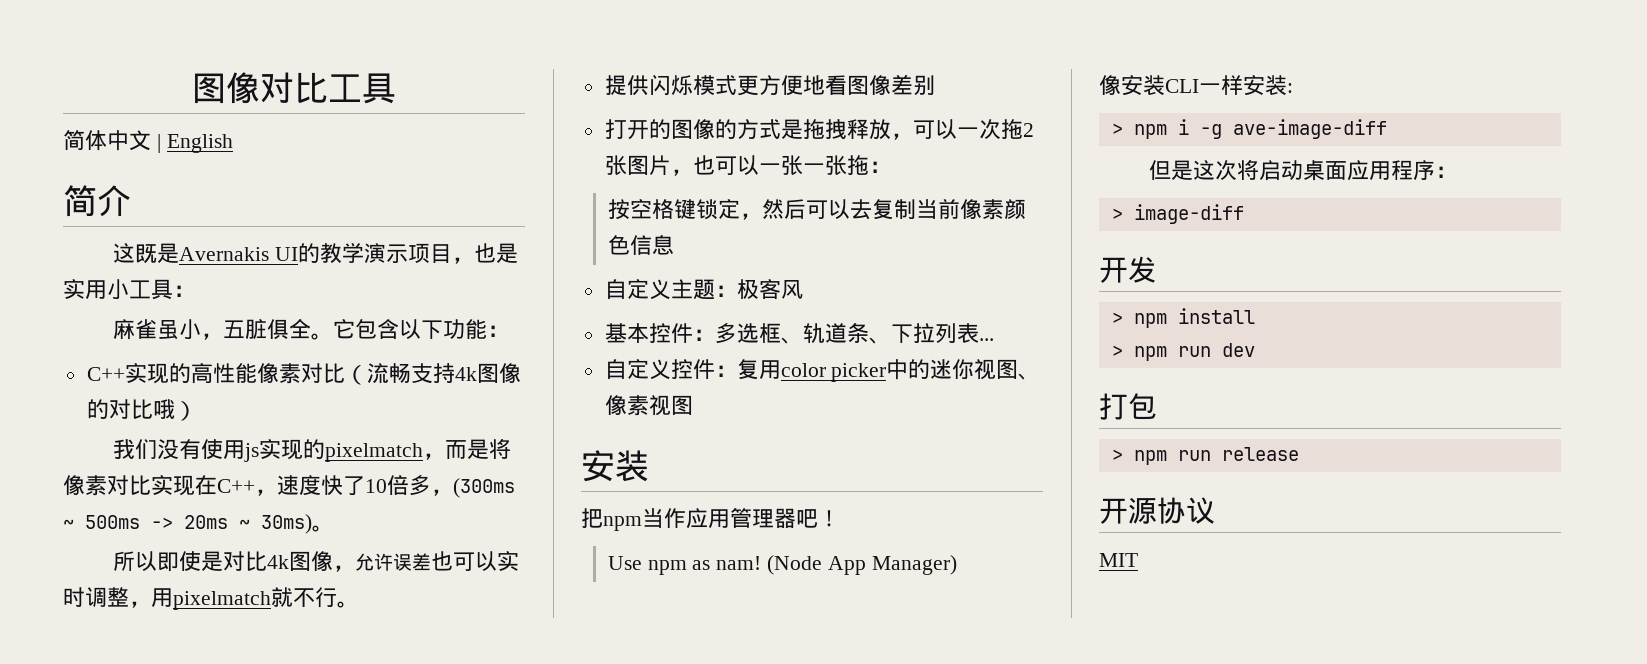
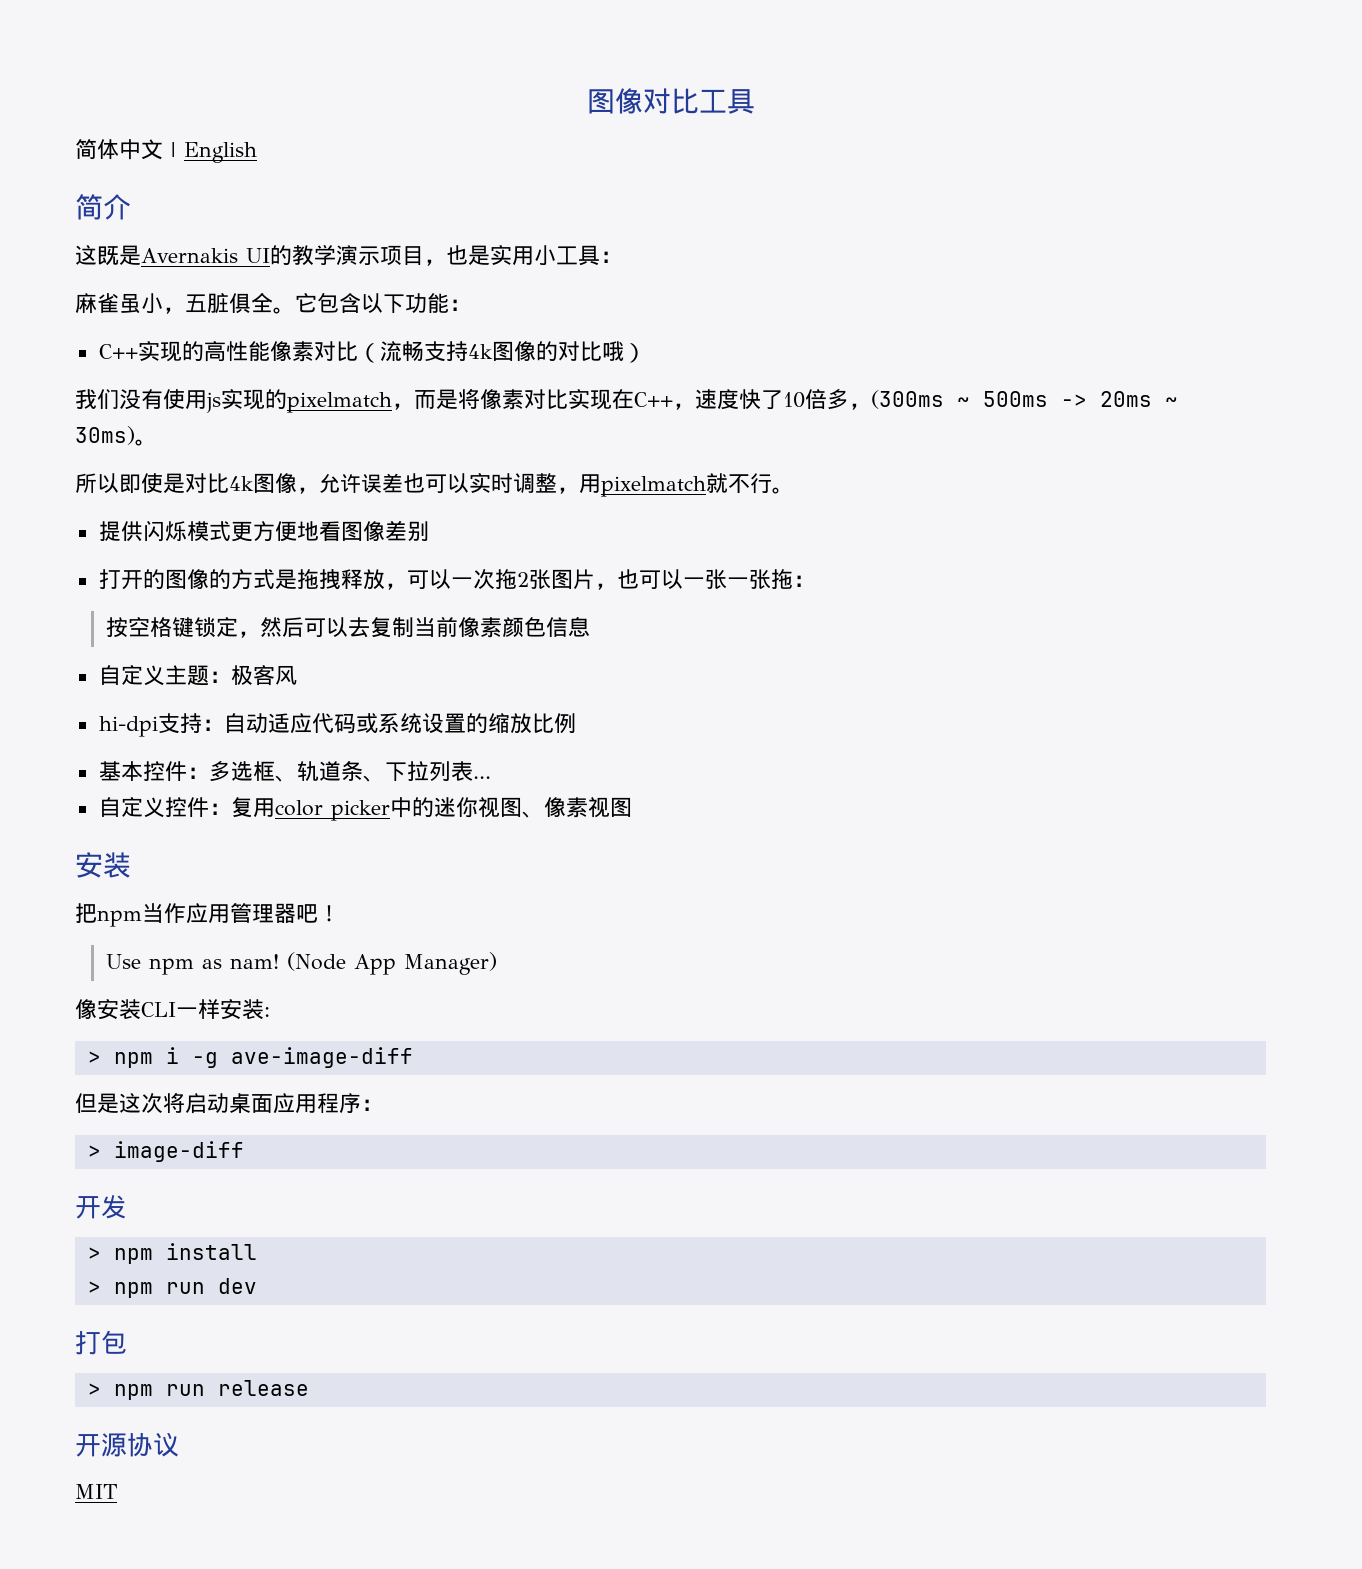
+ hi-dpi支持：自动适应代码或系统设置的缩放比例

